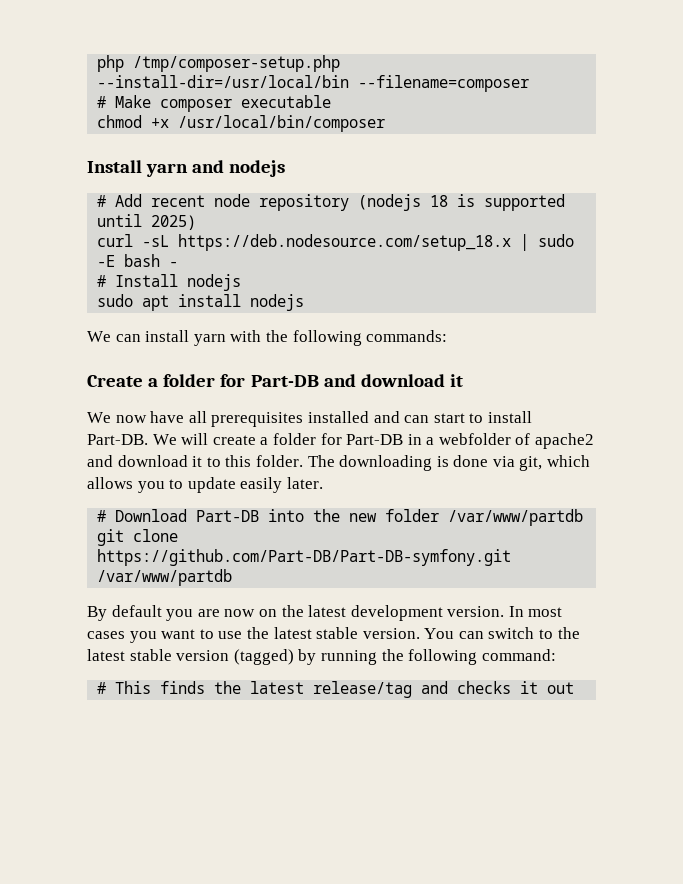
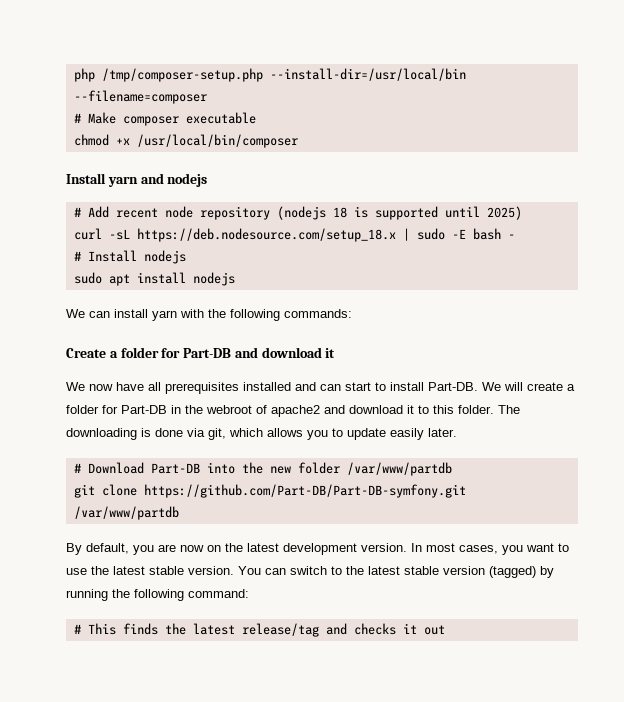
- We will create a folder for Part-DB in a webfolder of apache2 and download it to this folder.
+ We will create a folder for Part-DB in the webroot of apache2 and download it to this folder.
- By default you are now on the latest development version.
+ By default, you are now on the latest development version.
- In most cases you want to use the latest stable version.
+ In most cases, you want to use the latest stable version.

